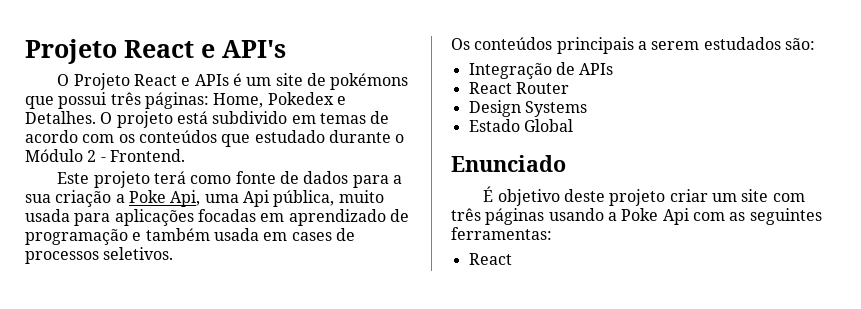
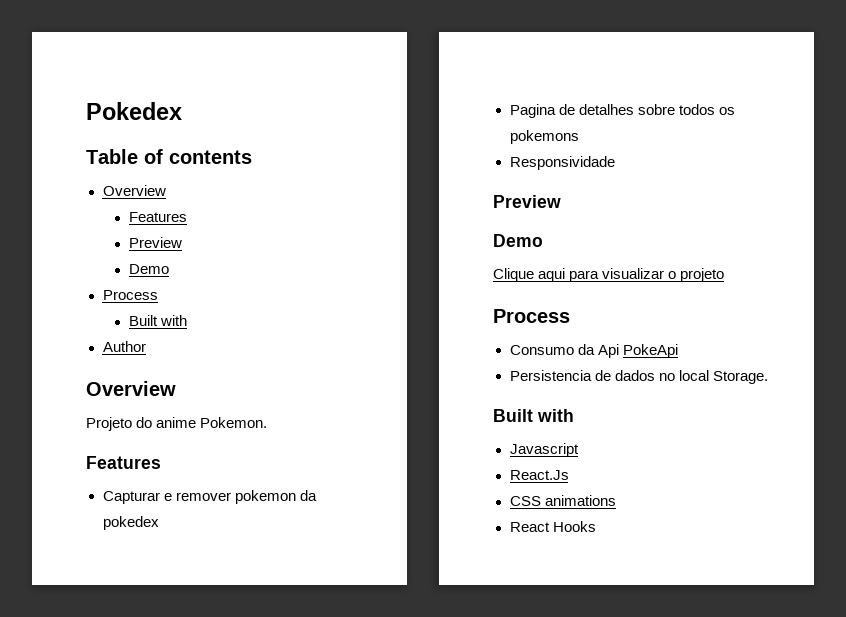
- Projeto React e API's
- O Projeto React e APIs é um site de pokémons que possui três páginas: Home, Pokedex e Detalhes. O projeto está subdivido em temas de acordo com os conteúdos que estudado durante o Módulo 2 - Frontend.
- Este projeto terá como fonte de dados para a sua criação a Poke Api, uma Api pública, muito usada para aplicações focadas em aprendizado de programação e também usada em cases de processos seletivos.
- Os conteúdos principais a serem estudados são:
- Integração de APIs
- React Router
- Design Systems
- Estado Global
- Enunciado
- É objetivo deste projeto criar um site com três páginas usando a Poke Api com as seguintes ferramentas:
- React
+ Pokedex
+ Table of contents
+ Overview
+ Features
+ Preview
+ Demo
+ Process
+ Built with
+ Author
+ Overview
+ Projeto do anime Pokemon.
+ Features
+ Capturar e remover pokemon da pokedex
+ Pagina de detalhes sobre todos os pokemons
+ Responsividade
+ Preview
+ Demo
+ Clique aqui para visualizar o projeto
+ Process
+ Consumo da Api PokeApi
+ Persistencia de dados no local Storage.
+ Built with
+ Javascript
+ React.Js
+ CSS animations
+ React Hooks

